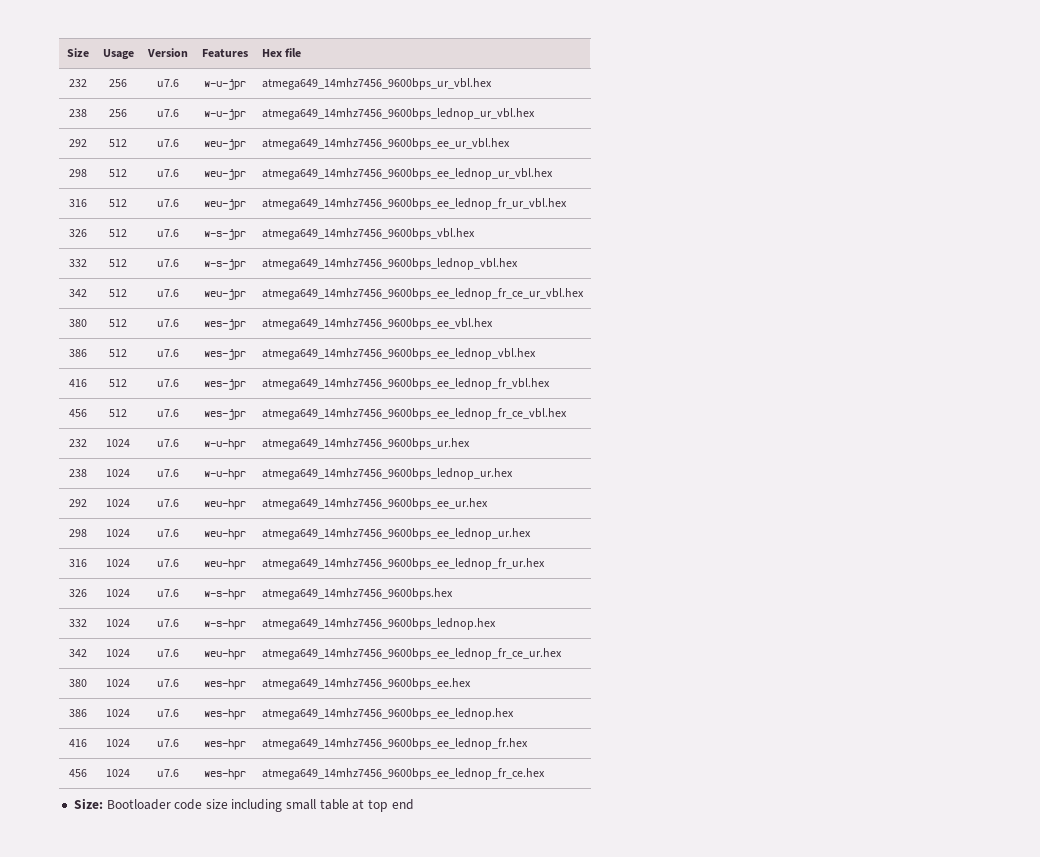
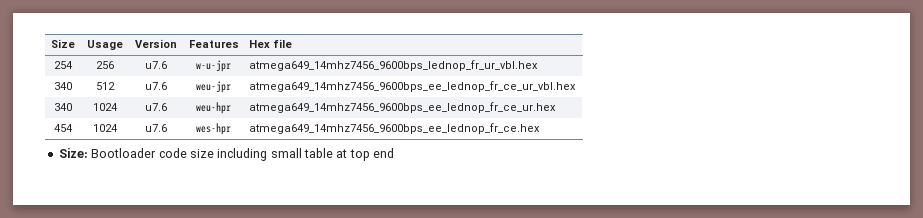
- 232 | 256 | u7.6 | w-u-jpr | atmega649_14mhz7456_9600bps_ur_vbl.hex
- 238 | 256 | u7.6 | w-u-jpr | atmega649_14mhz7456_9600bps_lednop_ur_vbl.hex
- 292 | 512 | u7.6 | weu-jpr | atmega649_14mhz7456_9600bps_ee_ur_vbl.hex
- 298 | 512 | u7.6 | weu-jpr | atmega649_14mhz7456_9600bps_ee_lednop_ur_vbl.hex
- 316 | 512 | u7.6 | weu-jpr | atmega649_14mhz7456_9600bps_ee_lednop_fr_ur_vbl.hex
- 326 | 512 | u7.6 | w-s-jpr | atmega649_14mhz7456_9600bps_vbl.hex
- 332 | 512 | u7.6 | w-s-jpr | atmega649_14mhz7456_9600bps_lednop_vbl.hex
- 342 | 512 | u7.6 | weu-jpr | atmega649_14mhz7456_9600bps_ee_lednop_fr_ce_ur_vbl.hex
- 380 | 512 | u7.6 | wes-jpr | atmega649_14mhz7456_9600bps_ee_vbl.hex
- 386 | 512 | u7.6 | wes-jpr | atmega649_14mhz7456_9600bps_ee_lednop_vbl.hex
- 416 | 512 | u7.6 | wes-jpr | atmega649_14mhz7456_9600bps_ee_lednop_fr_vbl.hex
- 456 | 512 | u7.6 | wes-jpr | atmega649_14mhz7456_9600bps_ee_lednop_fr_ce_vbl.hex
- 232 | 1024 | u7.6 | w-u-hpr | atmega649_14mhz7456_9600bps_ur.hex
- 238 | 1024 | u7.6 | w-u-hpr | atmega649_14mhz7456_9600bps_lednop_ur.hex
- 292 | 1024 | u7.6 | weu-hpr | atmega649_14mhz7456_9600bps_ee_ur.hex
- 298 | 1024 | u7.6 | weu-hpr | atmega649_14mhz7456_9600bps_ee_lednop_ur.hex
- 316 | 1024 | u7.6 | weu-hpr | atmega649_14mhz7456_9600bps_ee_lednop_fr_ur.hex
- 326 | 1024 | u7.6 | w-s-hpr | atmega649_14mhz7456_9600bps.hex
- 332 | 1024 | u7.6 | w-s-hpr | atmega649_14mhz7456_9600bps_lednop.hex
- 342 | 1024 | u7.6 | weu-hpr | atmega649_14mhz7456_9600bps_ee_lednop_fr_ce_ur.hex
- 380 | 1024 | u7.6 | wes-hpr | atmega649_14mhz7456_9600bps_ee.hex
- 386 | 1024 | u7.6 | wes-hpr | atmega649_14mhz7456_9600bps_ee_lednop.hex
- 416 | 1024 | u7.6 | wes-hpr | atmega649_14mhz7456_9600bps_ee_lednop_fr.hex
- 456 | 1024 | u7.6 | wes-hpr | atmega649_14mhz7456_9600bps_ee_lednop_fr_ce.hex
+ 254 | 256 | u7.6 | w-u-jpr | atmega649_14mhz7456_9600bps_lednop_fr_ur_vbl.hex
+ 340 | 512 | u7.6 | weu-jpr | atmega649_14mhz7456_9600bps_ee_lednop_fr_ce_ur_vbl.hex
+ 340 | 1024 | u7.6 | weu-hpr | atmega649_14mhz7456_9600bps_ee_lednop_fr_ce_ur.hex
+ 454 | 1024 | u7.6 | wes-hpr | atmega649_14mhz7456_9600bps_ee_lednop_fr_ce.hex

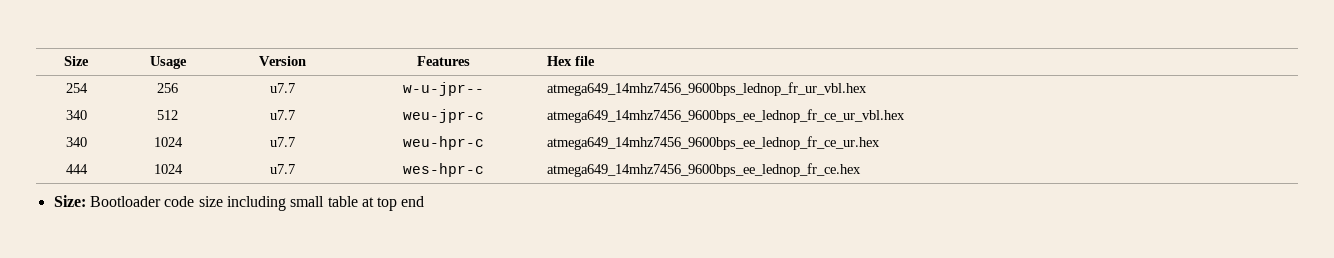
- 254 | 256 | u7.6 | w-u-jpr | atmega649_14mhz7456_9600bps_lednop_fr_ur_vbl.hex
+ 254 | 256 | u7.7 | w-u-jpr-- | atmega649_14mhz7456_9600bps_lednop_fr_ur_vbl.hex
- 340 | 512 | u7.6 | weu-jpr | atmega649_14mhz7456_9600bps_ee_lednop_fr_ce_ur_vbl.hex
+ 340 | 512 | u7.7 | weu-jpr-c | atmega649_14mhz7456_9600bps_ee_lednop_fr_ce_ur_vbl.hex
- 340 | 1024 | u7.6 | weu-hpr | atmega649_14mhz7456_9600bps_ee_lednop_fr_ce_ur.hex
+ 340 | 1024 | u7.7 | weu-hpr-c | atmega649_14mhz7456_9600bps_ee_lednop_fr_ce_ur.hex
- 454 | 1024 | u7.6 | wes-hpr | atmega649_14mhz7456_9600bps_ee_lednop_fr_ce.hex
+ 444 | 1024 | u7.7 | wes-hpr-c | atmega649_14mhz7456_9600bps_ee_lednop_fr_ce.hex

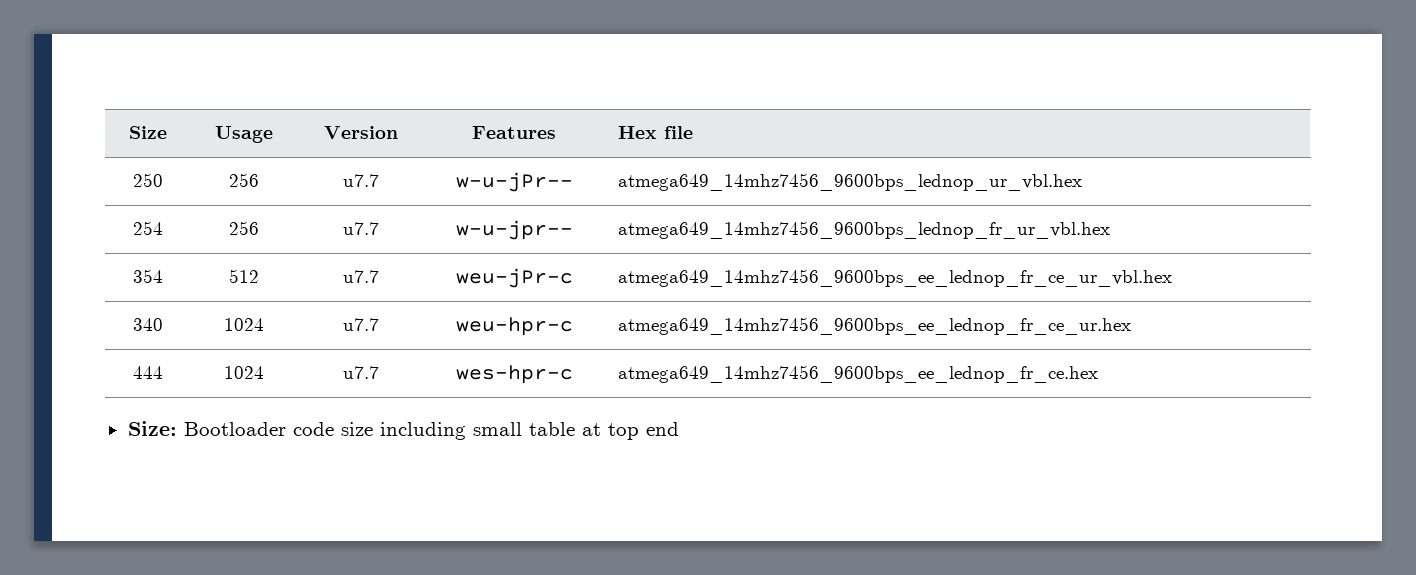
+ 250 | 256 | u7.7 | w-u-jPr-- | atmega649_14mhz7456_9600bps_lednop_ur_vbl.hex
- 340 | 512 | u7.7 | weu-jpr-c | atmega649_14mhz7456_9600bps_ee_lednop_fr_ce_ur_vbl.hex
+ 354 | 512 | u7.7 | weu-jPr-c | atmega649_14mhz7456_9600bps_ee_lednop_fr_ce_ur_vbl.hex

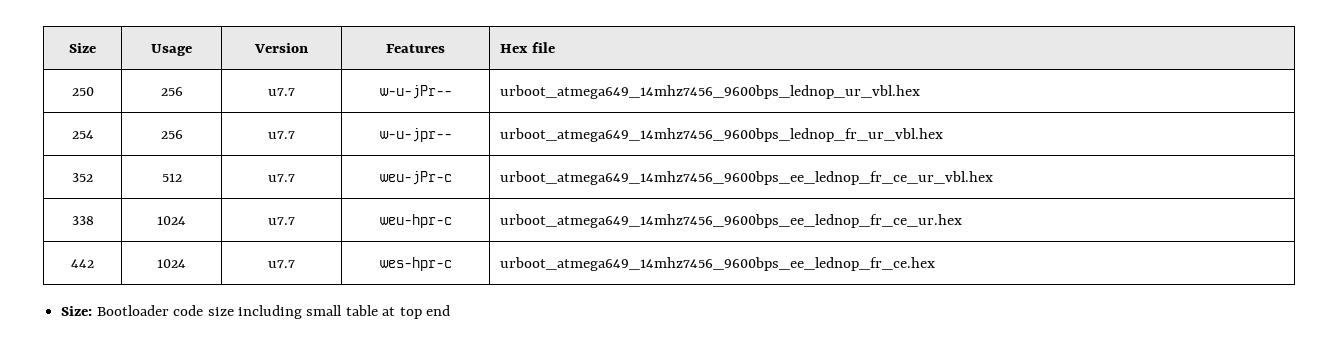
- 250 | 256 | u7.7 | w-u-jPr-- | atmega649_14mhz7456_9600bps_lednop_ur_vbl.hex
+ 250 | 256 | u7.7 | w-u-jPr-- | urboot_atmega649_14mhz7456_9600bps_lednop_ur_vbl.hex
- 254 | 256 | u7.7 | w-u-jpr-- | atmega649_14mhz7456_9600bps_lednop_fr_ur_vbl.hex
- 354 | 512 | u7.7 | weu-jPr-c | atmega649_14mhz7456_9600bps_ee_lednop_fr_ce_ur_vbl.hex
- 340 | 1024 | u7.7 | weu-hpr-c | atmega649_14mhz7456_9600bps_ee_lednop_fr_ce_ur.hex
- 444 | 1024 | u7.7 | wes-hpr-c | atmega649_14mhz7456_9600bps_ee_lednop_fr_ce.hex
+ 254 | 256 | u7.7 | w-u-jpr-- | urboot_atmega649_14mhz7456_9600bps_lednop_fr_ur_vbl.hex
+ 352 | 512 | u7.7 | weu-jPr-c | urboot_atmega649_14mhz7456_9600bps_ee_lednop_fr_ce_ur_vbl.hex
+ 338 | 1024 | u7.7 | weu-hpr-c | urboot_atmega649_14mhz7456_9600bps_ee_lednop_fr_ce_ur.hex
+ 442 | 1024 | u7.7 | wes-hpr-c | urboot_atmega649_14mhz7456_9600bps_ee_lednop_fr_ce.hex

